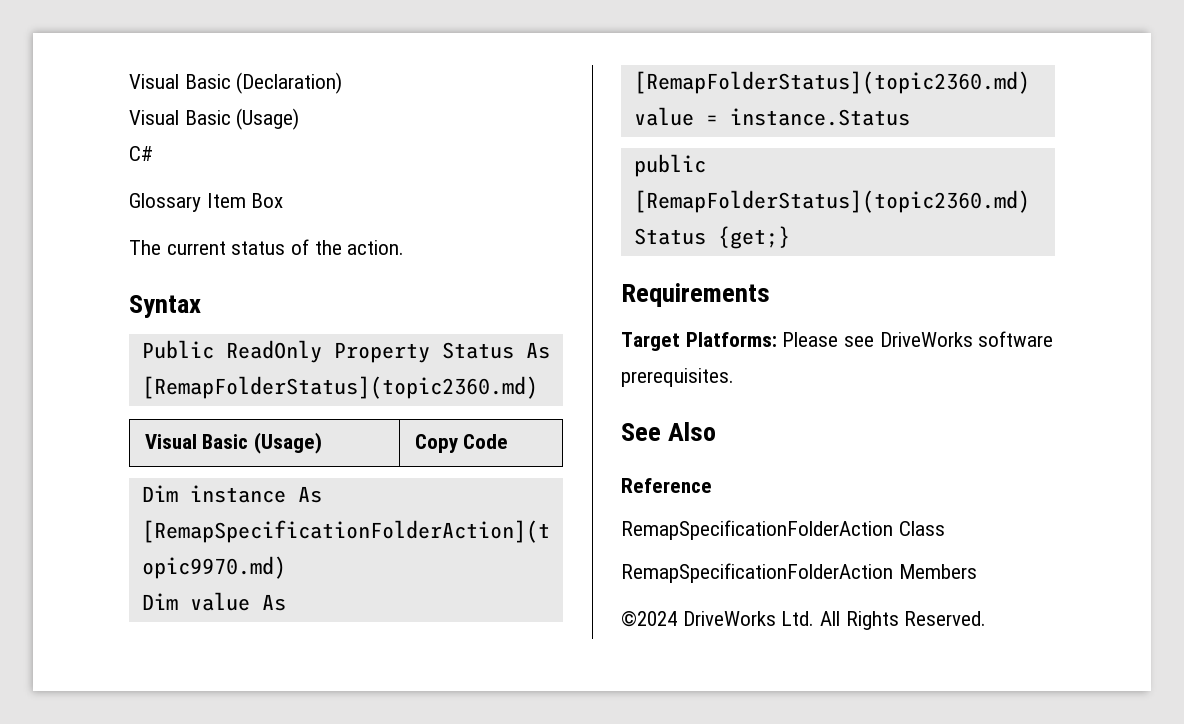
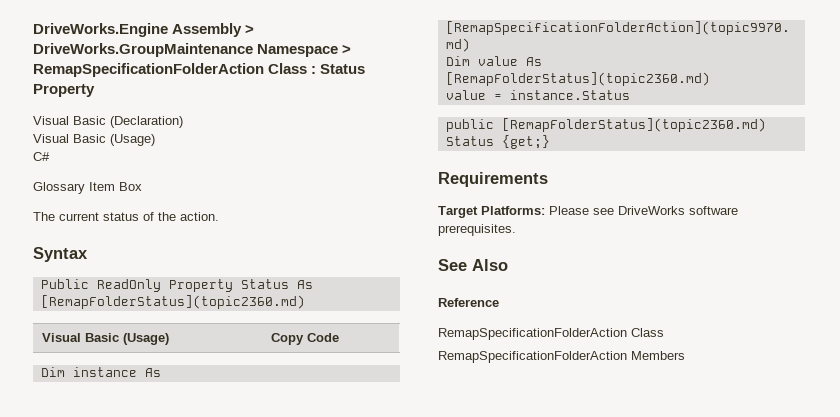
+ DriveWorks.Engine Assembly > DriveWorks.GroupMaintenance Namespace > RemapSpecificationFolderAction Class : Status Property
- ©2024 DriveWorks Ltd. All Rights Reserved.

